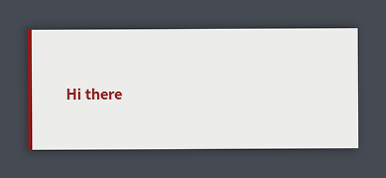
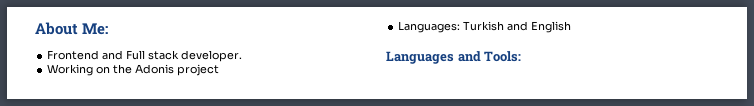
- Hi there
+ About Me:
+ Frontend and Full stack developer.
+ Working on the Adonis project
+ Languages: Turkish and English
+ Languages and Tools:

